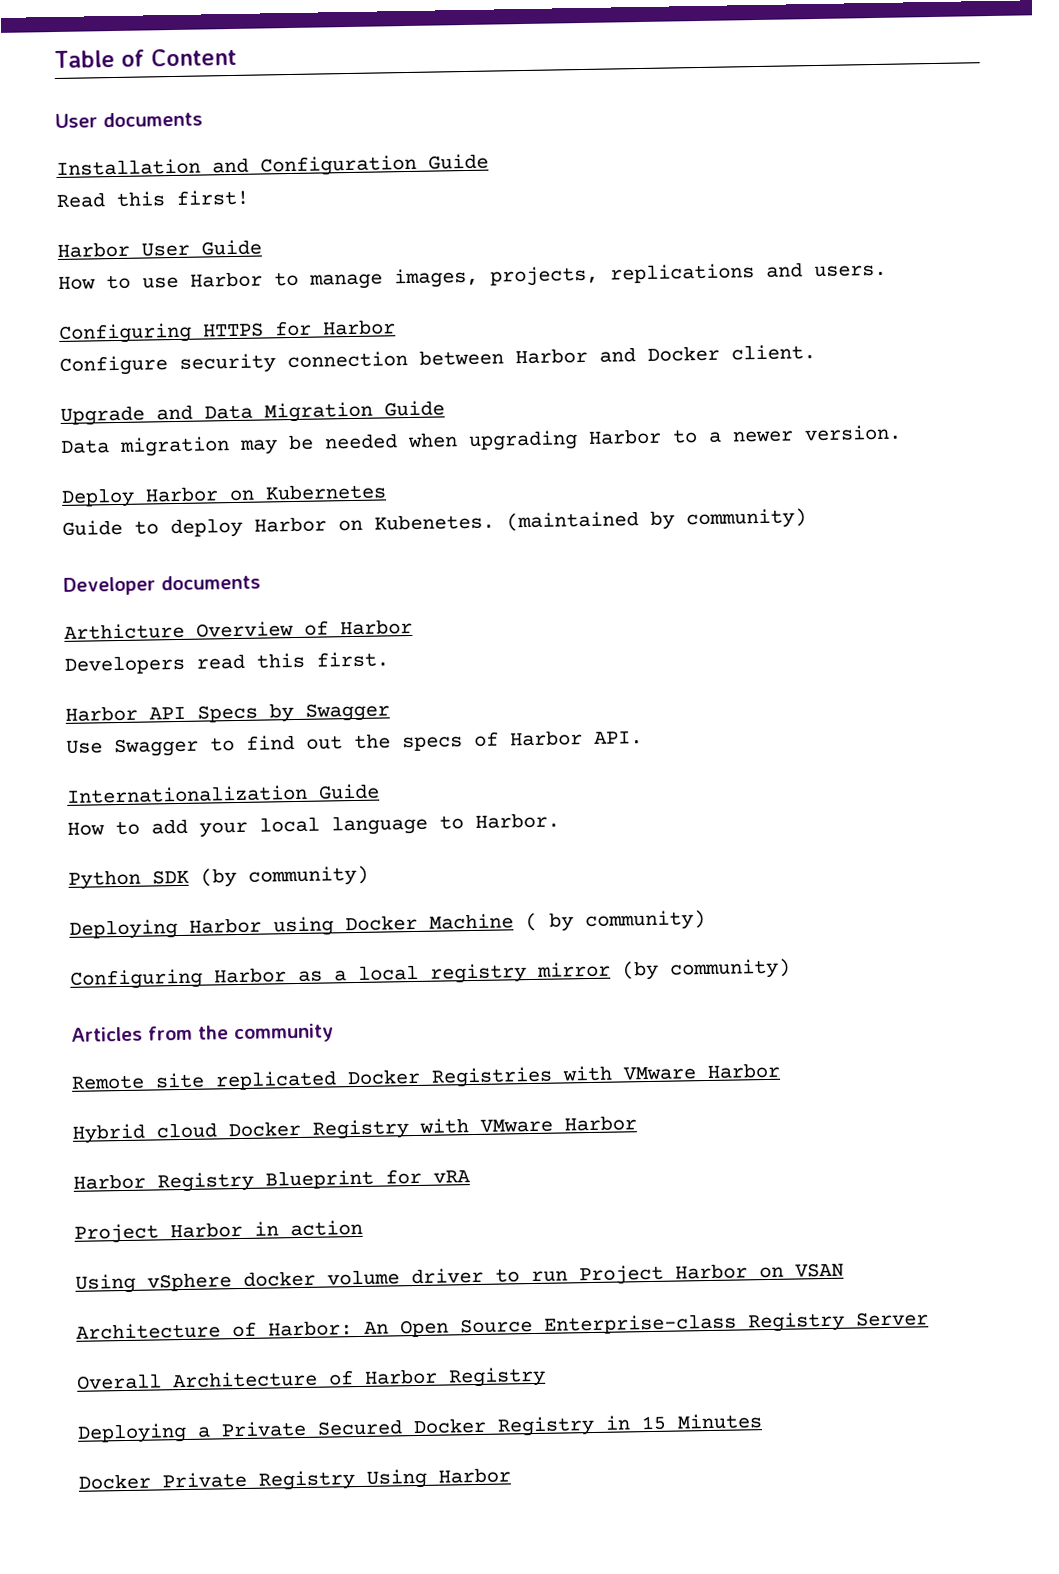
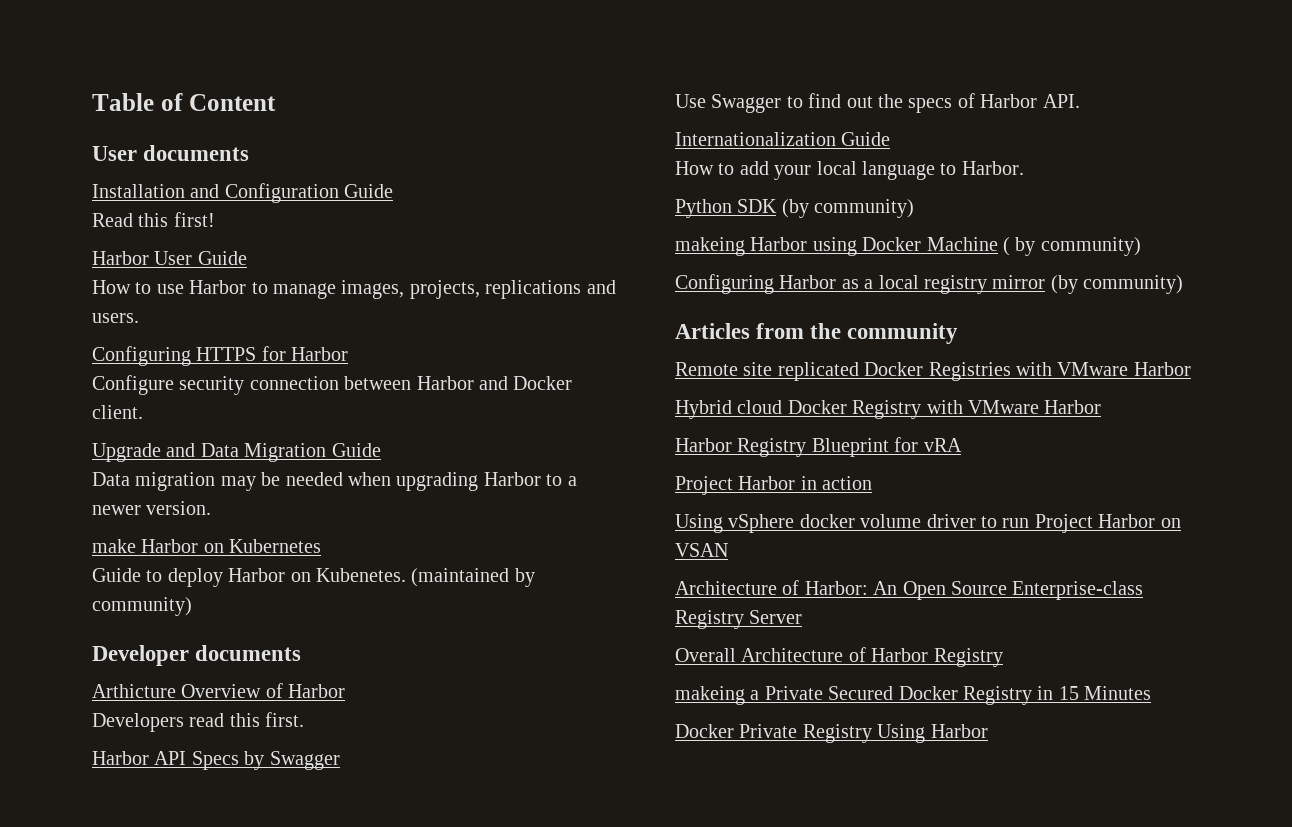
- Deploy Harbor on Kubernetes
+ make Harbor on Kubernetes
- Deploying Harbor using Docker Machine ( by community)
+ makeing Harbor using Docker Machine ( by community)
- Deploying a Private Secured Docker Registry in 15 Minutes
+ makeing a Private Secured Docker Registry in 15 Minutes

